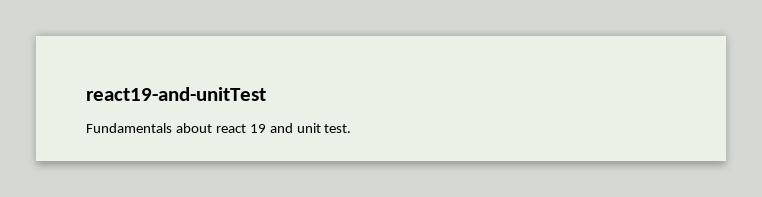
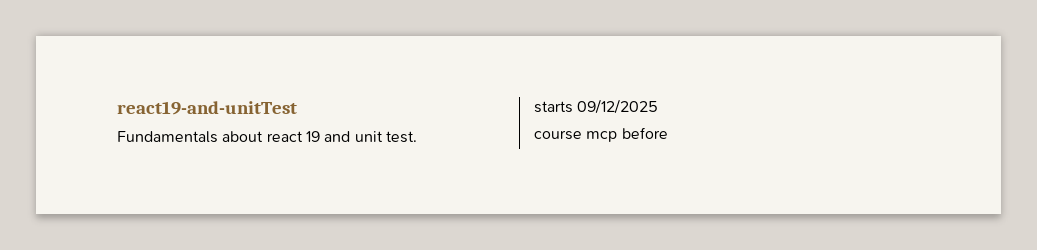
+ starts 09/12/2025
+ course mcp before

